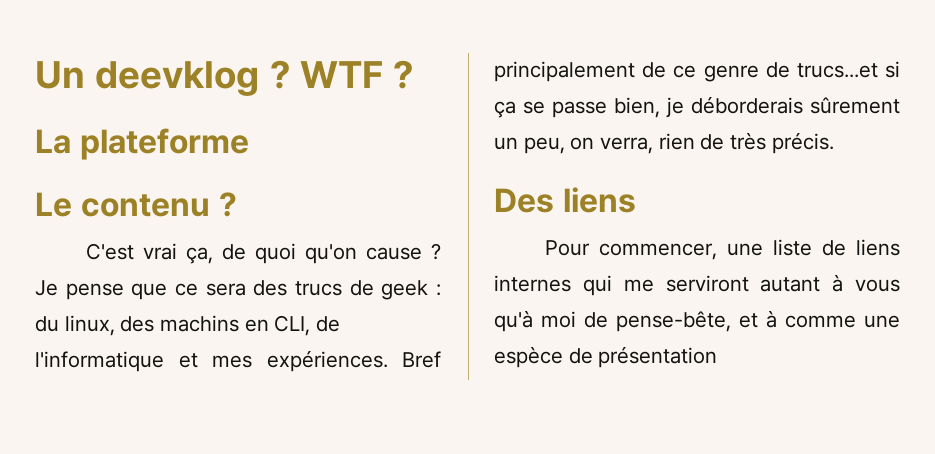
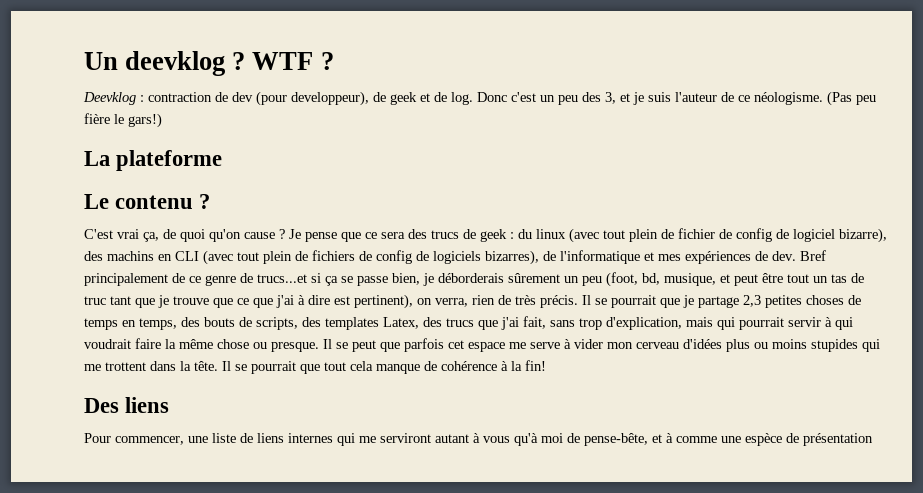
+ Deevklog : contraction de dev (pour developpeur), de geek et de log. Donc c'est un peu des 3, et je suis l'auteur de ce néologisme. (Pas peu fière le gars!)
- Je pense que ce sera des trucs de geek : du linux, des machins en CLI, de l'informatique et mes expériences.
+ Je pense que ce sera des trucs de geek : du linux (avec tout plein de fichier de config de logiciel bizarre), des machins en CLI (avec tout plein de fichiers de config de logiciels bizarres), de l'informatique et mes expériences de dev.
- Bref principalement de ce genre de trucs...et si ça se passe bien, je déborderais sûrement un peu, on verra, rien de très précis.
+ Bref principalement de ce genre de trucs...et si ça se passe bien, je déborderais sûrement un peu (foot, bd, musique, et peut être tout un tas de truc tant que je trouve que ce que j'ai à dire est pertinent), on verra, rien de très précis. Il se pourrait que je partage 2,3 petites choses de temps en temps, des bouts de scripts, des templates Latex, des trucs que j'ai fait, sans trop d'explication, mais qui pourrait servir à qui voudrait faire la même chose ou presque. Il se peut que parfois cet espace me serve à vider mon cerveau d'idées plus ou moins stupides qui me trottent dans la tête. Il se pourrait que tout cela manque de cohérence à la fin!

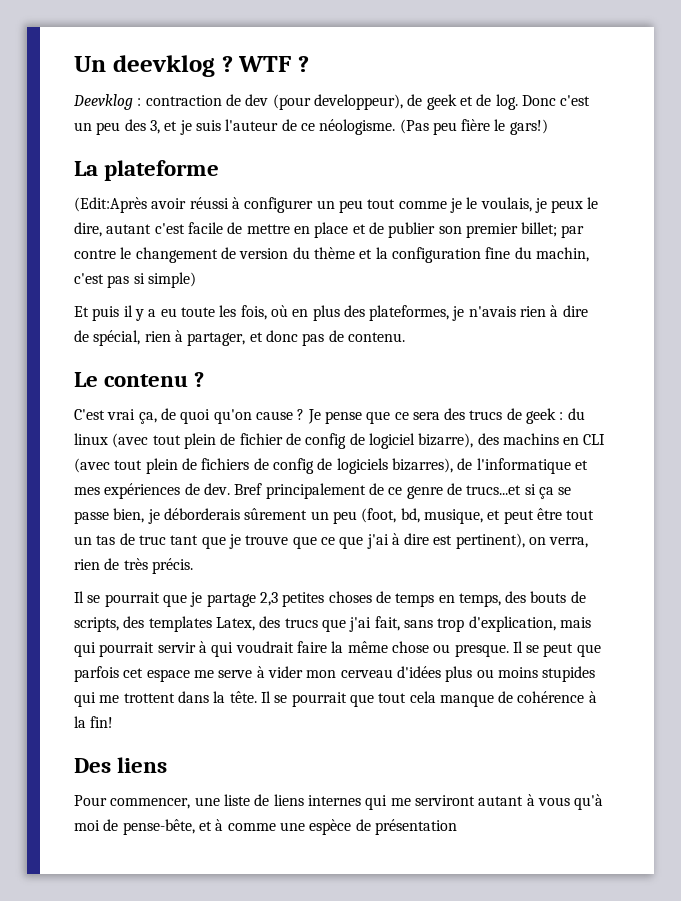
+ (Edit:Après avoir réussi à configurer un peu tout comme je le voulais, je peux le dire, autant c'est facile de mettre en place et de publier son premier billet; par contre le changement de version du thème et la configuration fine du machin, c'est pas si simple)
+ Et puis il y a eu toute les fois, où en plus des plateformes, je n'avais rien à dire de spécial, rien à partager, et donc pas de contenu.
- Bref principalement de ce genre de trucs...et si ça se passe bien, je déborderais sûrement un peu (foot, bd, musique, et peut être tout un tas de truc tant que je trouve que ce que j'ai à dire est pertinent), on verra, rien de très précis. Il se pourrait que je partage 2,3 petites choses de temps en temps, des bouts de scripts, des templates Latex, des trucs que j'ai fait, sans trop d'explication, mais qui pourrait servir à qui voudrait faire la même chose ou presque.
+ Bref principalement de ce genre de trucs...et si ça se passe bien, je déborderais sûrement un peu (foot, bd, musique, et peut être tout un tas de truc tant que je trouve que ce que j'ai à dire est pertinent), on verra, rien de très précis.
+ Il se pourrait que je partage 2,3 petites choses de temps en temps, des bouts de scripts, des templates Latex, des trucs que j'ai fait, sans trop d'explication, mais qui pourrait servir à qui voudrait faire la même chose ou presque.

